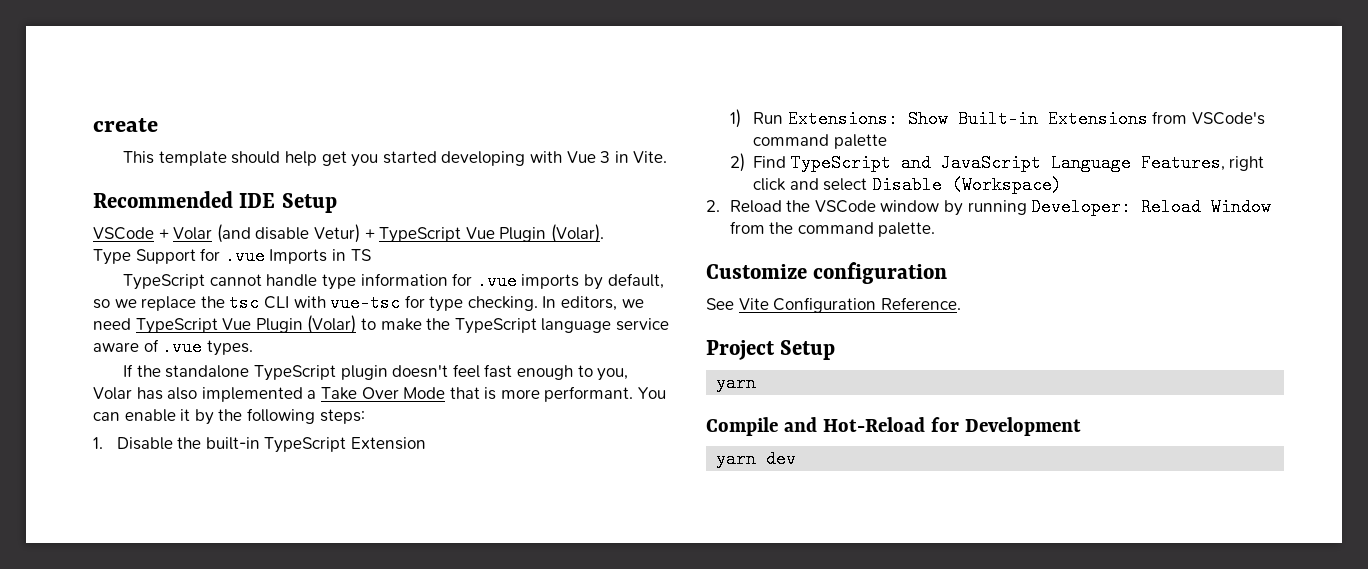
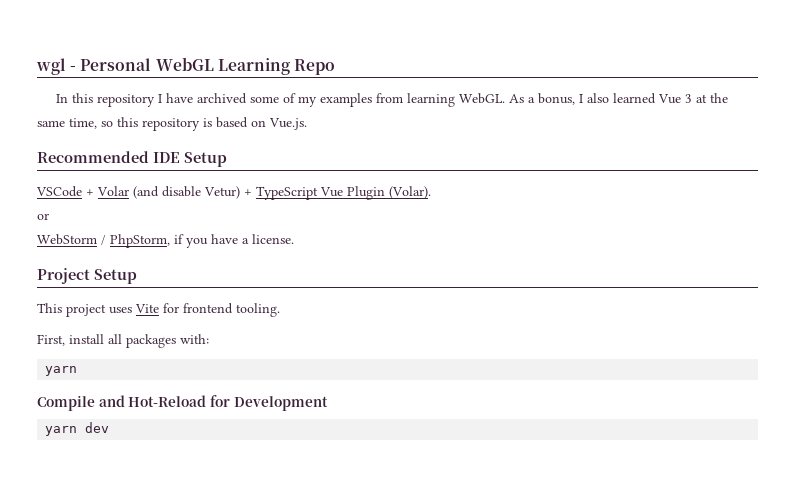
- create
- This template should help get you started developing with Vue 3 in Vite.
+ wgl - Personal WebGL Learning Repo
+ In this repository I have archived some of my examples from learning WebGL. As a bonus, I also learned Vue 3 at the same time, so this repository is based on Vue.js.
- Type Support for .vue Imports in TS
- TypeScript cannot handle type information for .vue imports by default, so we replace the tsc CLI with vue-tsc for type checking. In editors, we need TypeScript Vue Plugin (Volar) to make the TypeScript language service aware of .vue types.
- If the standalone TypeScript plugin doesn't feel fast enough to you, Volar has also implemented a Take Over Mode that is more performant. You can enable it by the following steps:
- 1. Disable the built-in TypeScript Extension
- 1) Run Extensions: Show Built-in Extensions from VSCode's command palette
- 2) Find TypeScript and JavaScript Language Features, right click and select Disable (Workspace)
- 2. Reload the VSCode window by running Developer: Reload Window from the command palette.
- Customize configuration
- See Vite Configuration Reference.
+ or
+ WebStorm / PhpStorm, if you have a license.
  Project Setup
+ This project uses Vite for frontend tooling.
+ First, install all packages with:

